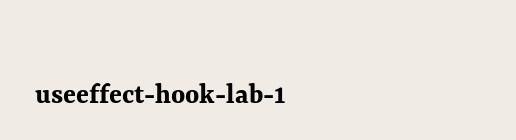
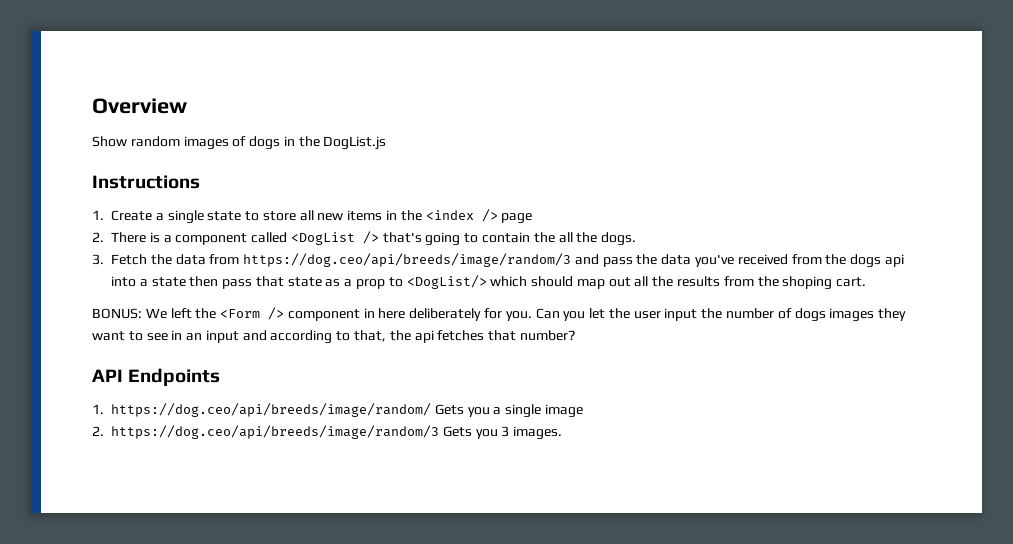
- useeffect-hook-lab-1
+ Overview
+ Show random images of dogs in the DogList.js
+ Instructions
+ 1. Create a single state to store all new items in the <index /> page
+ 2. There is a component called <DogList /> that's going to contain the all the dogs.
+ 3. Fetch the data from https://dog.ceo/api/breeds/image/random/3 and pass the data you've received from the dogs api into a state then pass that state as a prop to <DogList/> which should map out all the results from the shoping cart.
+ BONUS: We left the <Form /> component in here deliberately for you. Can you let the user input the number of dogs images they want to see in an input and according to that, the api fetches that number?
+ API Endpoints
+ 1. https://dog.ceo/api/breeds/image/random/ Gets you a single image
+ 2. https://dog.ceo/api/breeds/image/random/3 Gets you 3 images.

